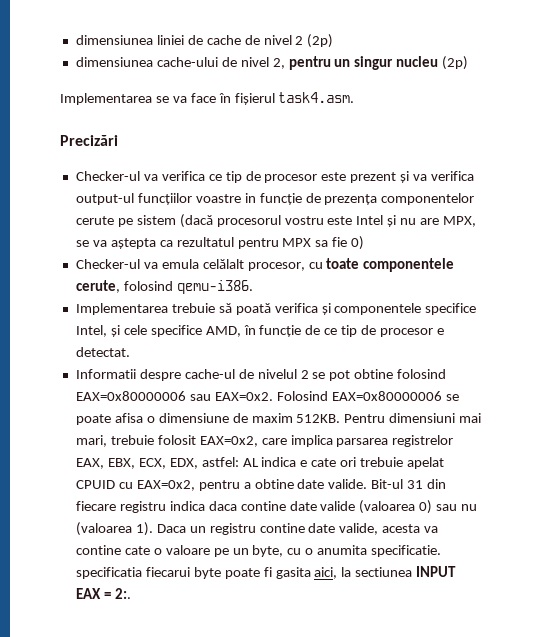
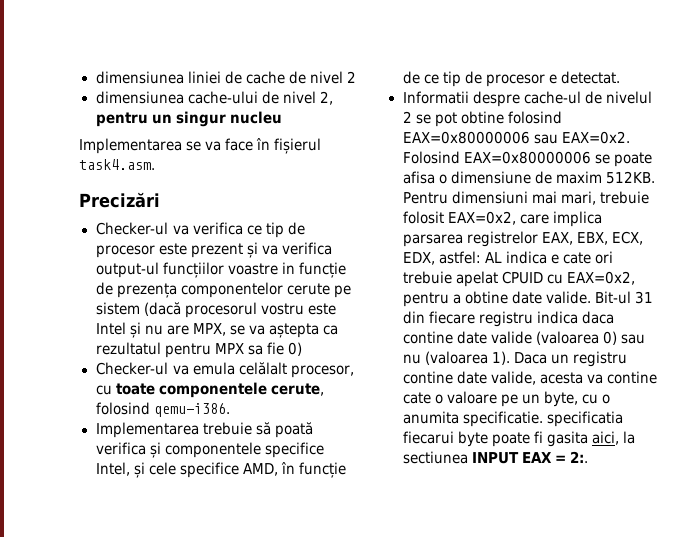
- dimensiunea liniei de cache de nivel 2 (2p)
+ dimensiunea liniei de cache de nivel 2
- dimensiunea cache-ului de nivel 2, pentru un singur nucleu (2p)
+ dimensiunea cache-ului de nivel 2, pentru un singur nucleu

